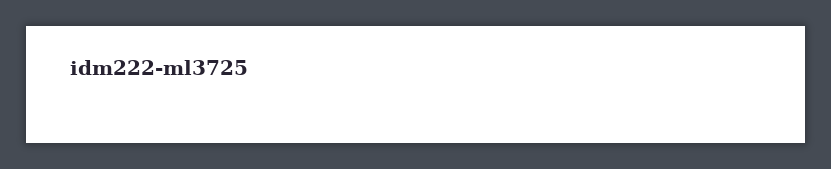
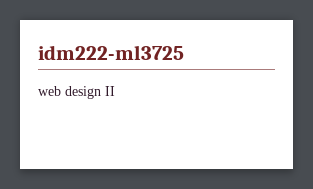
+ web design II

